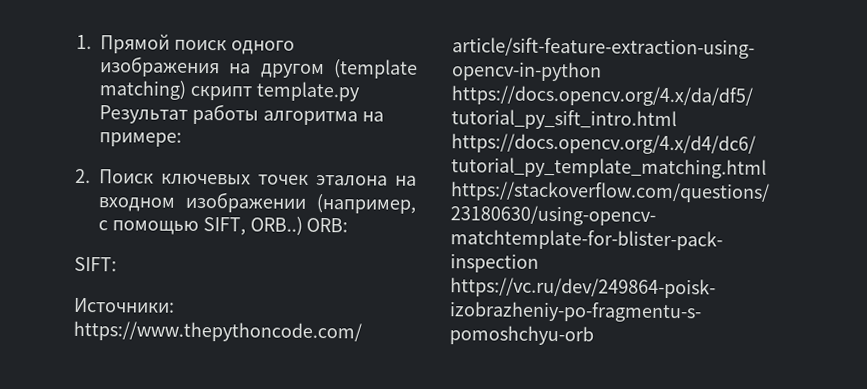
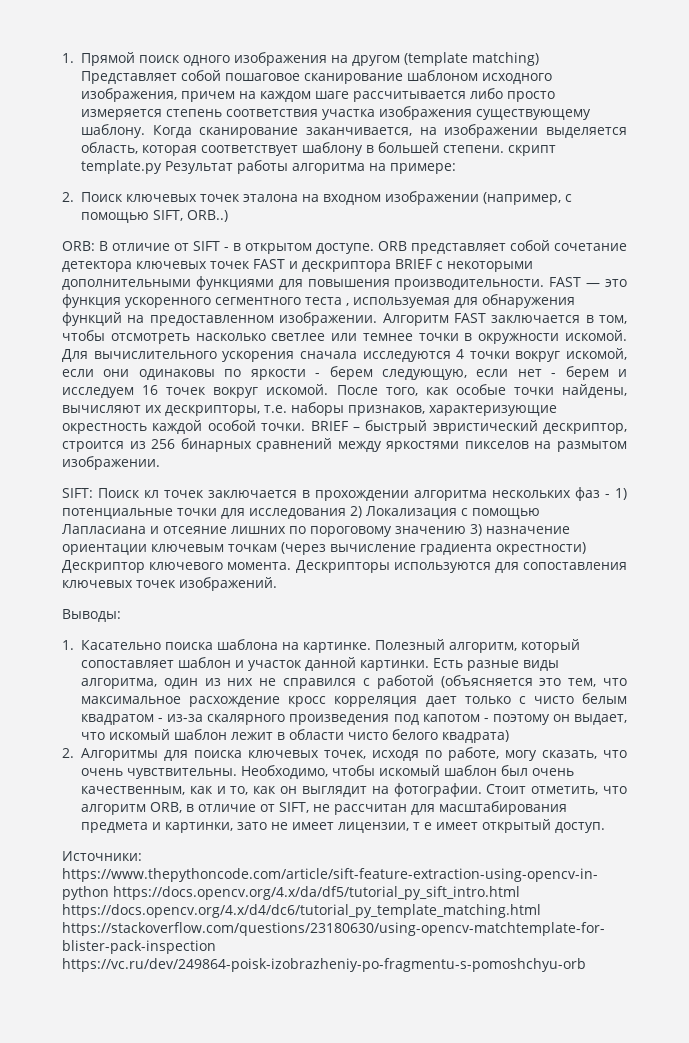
- 1. Прямой поиск одного изображения на другом (template matching) скрипт template.py Результат работы алгоритма на примере:
+ 1. Прямой поиск одного изображения на другом (template matching) Представляет собой пошаговое сканирование шаблоном исходного изображения, причем на каждом шаге рассчитывается либо просто измеряется степень соответствия участка изображения существующему шаблону. Когда сканирование заканчивается, на изображении выделяется область, которая соответствует шаблону в большей степени. скрипт template.py Результат работы алгоритма на примере:
- 2. Поиск ключевых точек эталона на входном изображении (например, с помощью SIFT, ORB..) ORB:
- SIFT:
+ 2. Поиск ключевых точек эталона на входном изображении (например, с помощью SIFT, ORB..)
+ ORB: В отличие от SIFT - в открытом доступе. ORB представляет собой сочетание детектора ключевых точек FAST и дескриптора BRIEF с некоторыми дополнительными функциями для повышения производительности. FAST — это функция ускоренного сегментного теста , используемая для обнаружения функций на предоставленном изображении. Алгоритм FAST заключается в том, чтобы отсмотреть насколько светлее или темнее точки в окружности искомой. Для вычислительного ускорения сначала исследуются 4 точки вокруг искомой, если они одинаковы по яркости - берем следующую, если нет - берем и исследуем 16 точек вокруг искомой. После того, как особые точки найдены, вычисляют их дескрипторы, т.е. наборы признаков, характеризующие окрестность каждой особой точки. BRIEF – быстрый эвристический дескриптор, строится из 256 бинарных сравнений между яркостями пикселов на размытом изображении.
+ SIFT: Поиск кл точек заключается в прохождении алгоритма нескольких фаз - 1) потенциальные точки для исследования 2) Локализация с помощью Лапласиана и отсеяние лишних по пороговому значению 3) назначение ориентации ключевым точкам (через вычисление градиента окрестности) Дескриптор ключевого момента. Дескрипторы используются для сопоставления ключевых точек изображений.
+ Выводы:
+ 1. Касательно поиска шаблона на картинке. Полезный алгоритм, который сопоставляет шаблон и участок данной картинки. Есть разные виды алгоритма, один из них не справился с работой (объясняется это тем, что максимальное расхождение кросс корреляция дает только с чисто белым квадратом - из-за скалярного произведения под капотом - поэтому он выдает, что искомый шаблон лежит в области чисто белого квадрата)
+ 2. Алгоритмы для поиска ключевых точек, исходя по работе, могу сказать, что очень чувствительны. Необходимо, чтобы искомый шаблон был очень качественным, как и то, как он выглядит на фотографии. Стоит отметить, что алгоритм ORB, в отличие от SIFT, не рассчитан для масштабирования предмета и картинки, зато не имеет лицензии, т е имеет открытый доступ.

